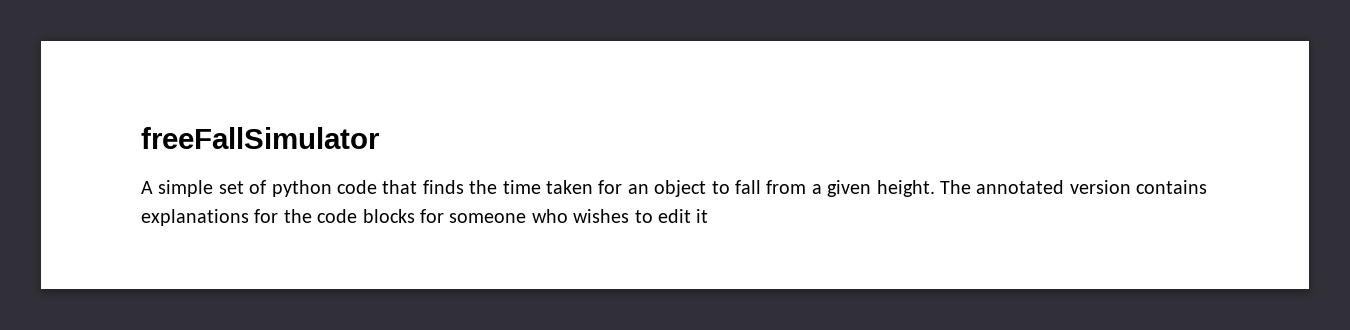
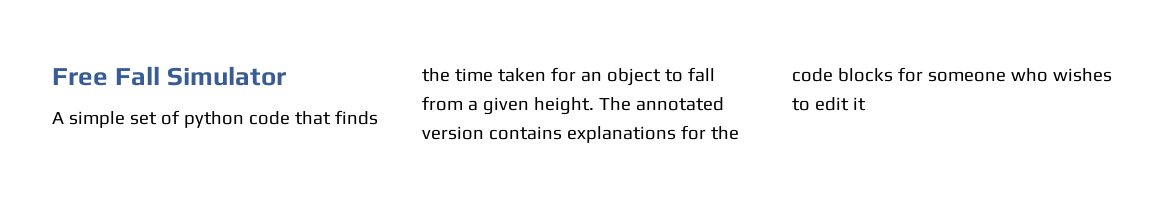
- freeFallSimulator
+ Free Fall Simulator

